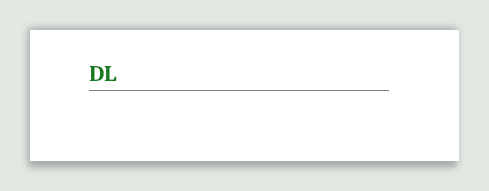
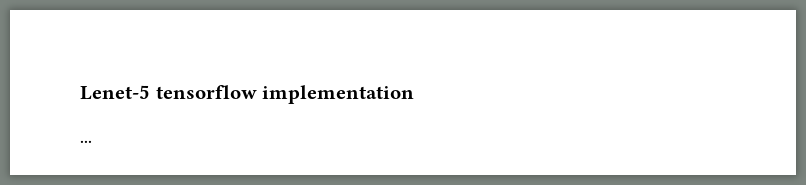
- DL
+ Lenet-5 tensorflow implementation
+ ...

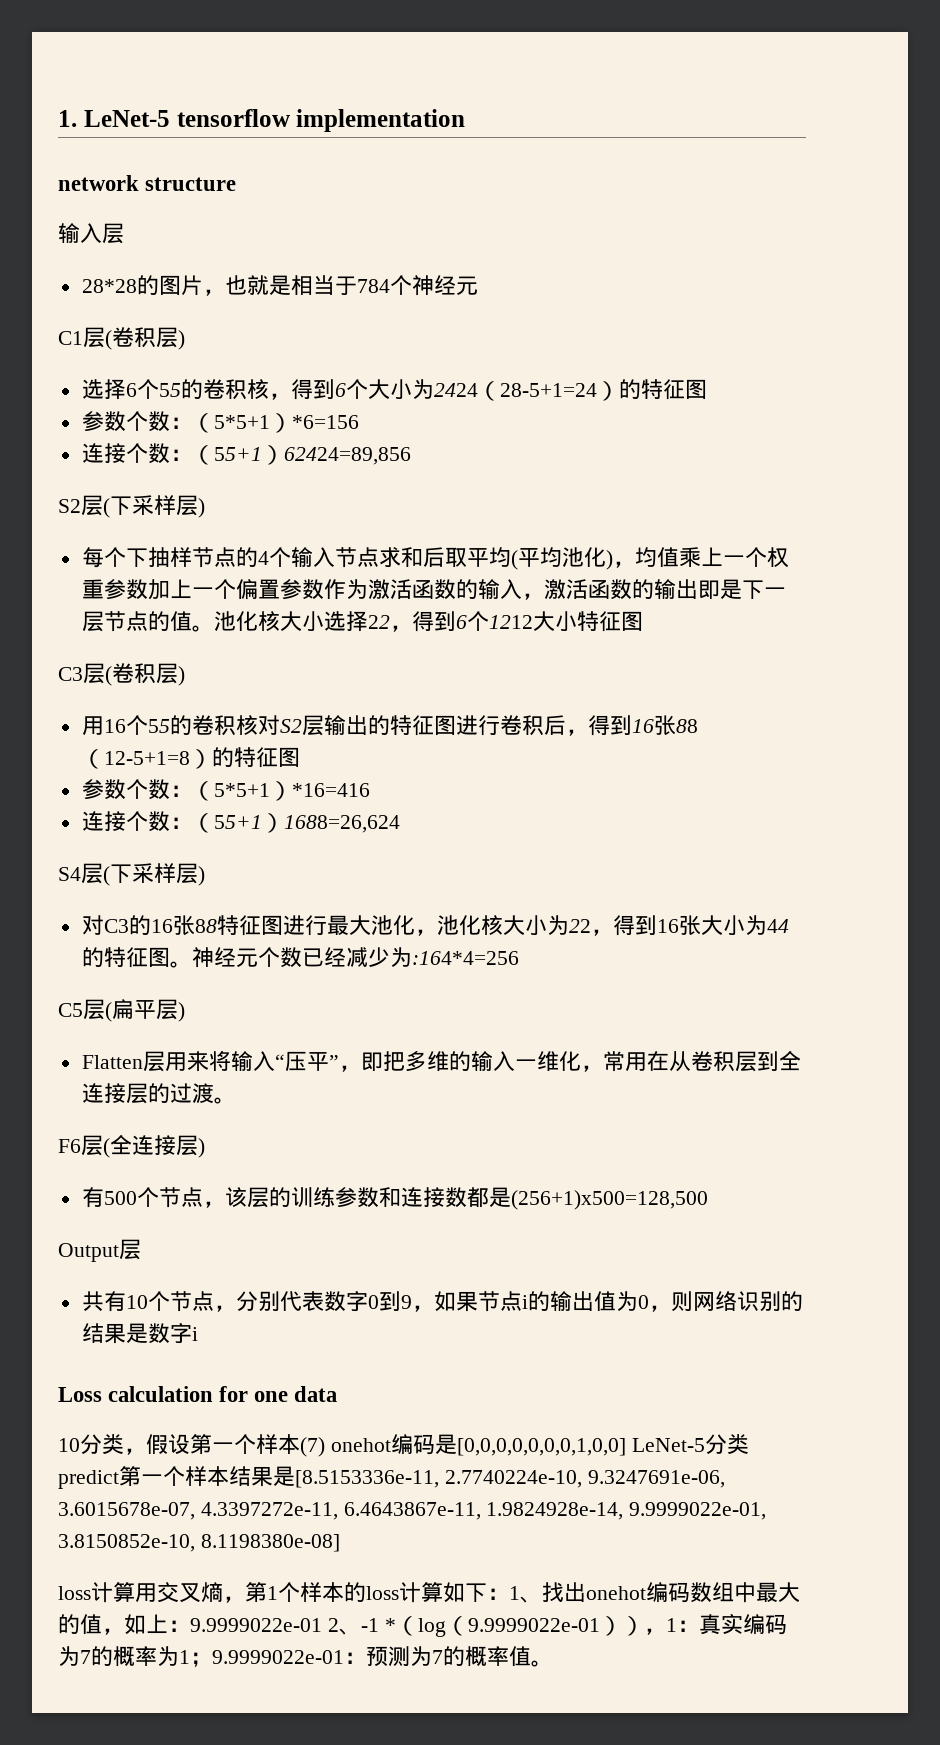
- Lenet-5 tensorflow implementation
+ 1. LeNet-5 tensorflow implementation
- ...
+ network structure
+ 输入层
+ 28*28的图片，也就是相当于784个神经元
+ C1层(卷积层)
+ 选择6个55的卷积核，得到6个大小为2424（28-5+1=24）的特征图
+ 参数个数：（5*5+1）*6=156
+ 连接个数：（55+1）62424=89,856
+ S2层(下采样层)
+ 每个下抽样节点的4个输入节点求和后取平均(平均池化)，均值乘上一个权重参数加上一个偏置参数作为激活函数的输入，激活函数的输出即是下一层节点的值。池化核大小选择22，得到6个1212大小特征图
+ C3层(卷积层)
+ 用16个55的卷积核对S2层输出的特征图进行卷积后，得到16张88（12-5+1=8）的特征图
+ 参数个数：（5*5+1）*16=416
+ 连接个数：（55+1）1688=26,624
+ S4层(下采样层)
+ 对C3的16张88特征图进行最大池化，池化核大小为22，得到16张大小为44的特征图。神经元个数已经减少为:164*4=256
+ C5层(扁平层)
+ Flatten层用来将输入“压平”，即把多维的输入一维化，常用在从卷积层到全连接层的过渡。
+ F6层(全连接层)
+ 有500个节点，该层的训练参数和连接数都是(256+1)x500=128,500
+ Output层
+ 共有10个节点，分别代表数字0到9，如果节点i的输出值为0，则网络识别的结果是数字i
+ Loss calculation for one data
+ 10分类，假设第一个样本(7) onehot编码是[0,0,0,0,0,0,0,1,0,0] LeNet-5分类predict第一个样本结果是[8.5153336e-11, 2.7740224e-10, 9.3247691e-06, 3.6015678e-07, 4.3397272e-11, 6.4643867e-11, 1.9824928e-14, 9.9999022e-01, 3.8150852e-10, 8.1198380e-08]
+ loss计算用交叉熵，第1个样本的loss计算如下：1、找出onehot编码数组中最大的值，如上：9.9999022e-01 2、-1 *（log（9.9999022e-01）），1：真实编码为7的概率为1；9.9999022e-01：预测为7的概率值。

